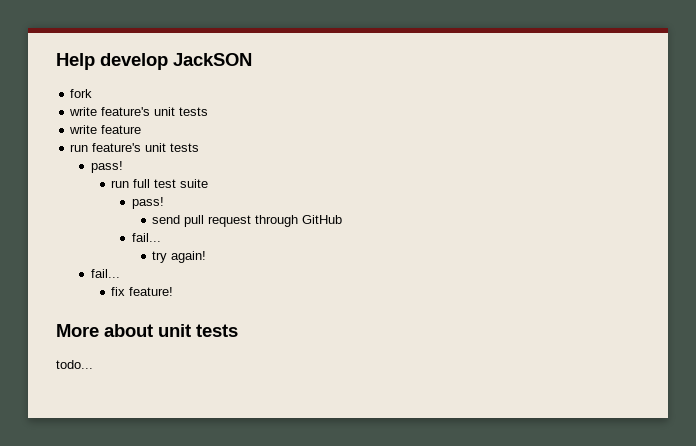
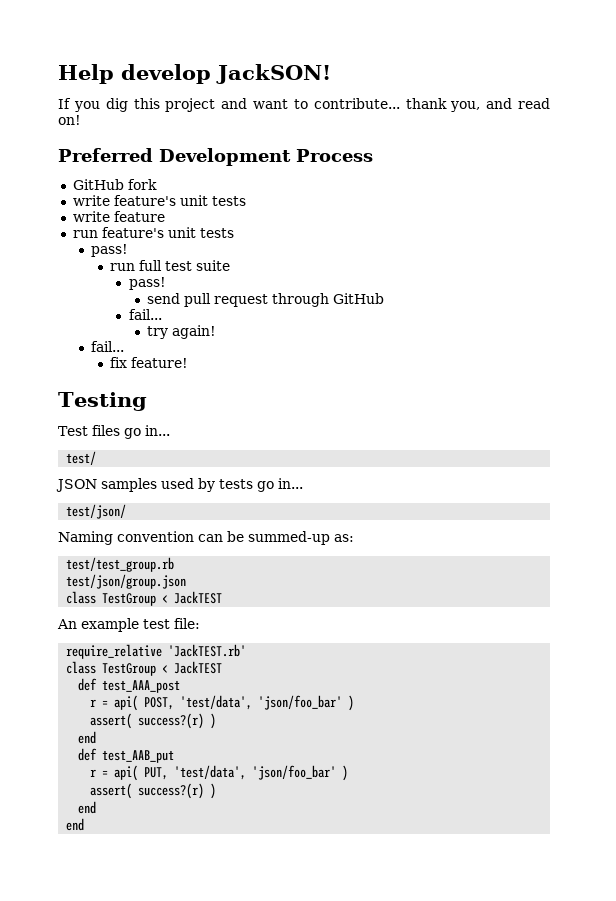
- Help develop JackSON
- fork
+ Help develop JackSON!
+ If you dig this project and want to contribute... thank you, and read on!
+ Preferred Development Process
+ GitHub fork
- More about unit tests
- todo...
+ Testing
+ Test files go in...
+ test/
+ JSON samples used by tests go in...
+ test/json/
+ Naming convention can be summed-up as:
+ test/test_group.rb
+ test/json/group.json
+ class TestGroup < JackTEST
+ An example test file:
+ require_relative 'JackTEST.rb'
+ class TestGroup < JackTEST
+ def test_AAA_post
+ r = api( POST, 'test/data', 'json/foo_bar' )
+ assert( success?(r) )
+ end
+ def test_AAB_put
+ r = api( PUT, 'test/data', 'json/foo_bar' )
+ assert( success?(r) )
+ end
+ end

